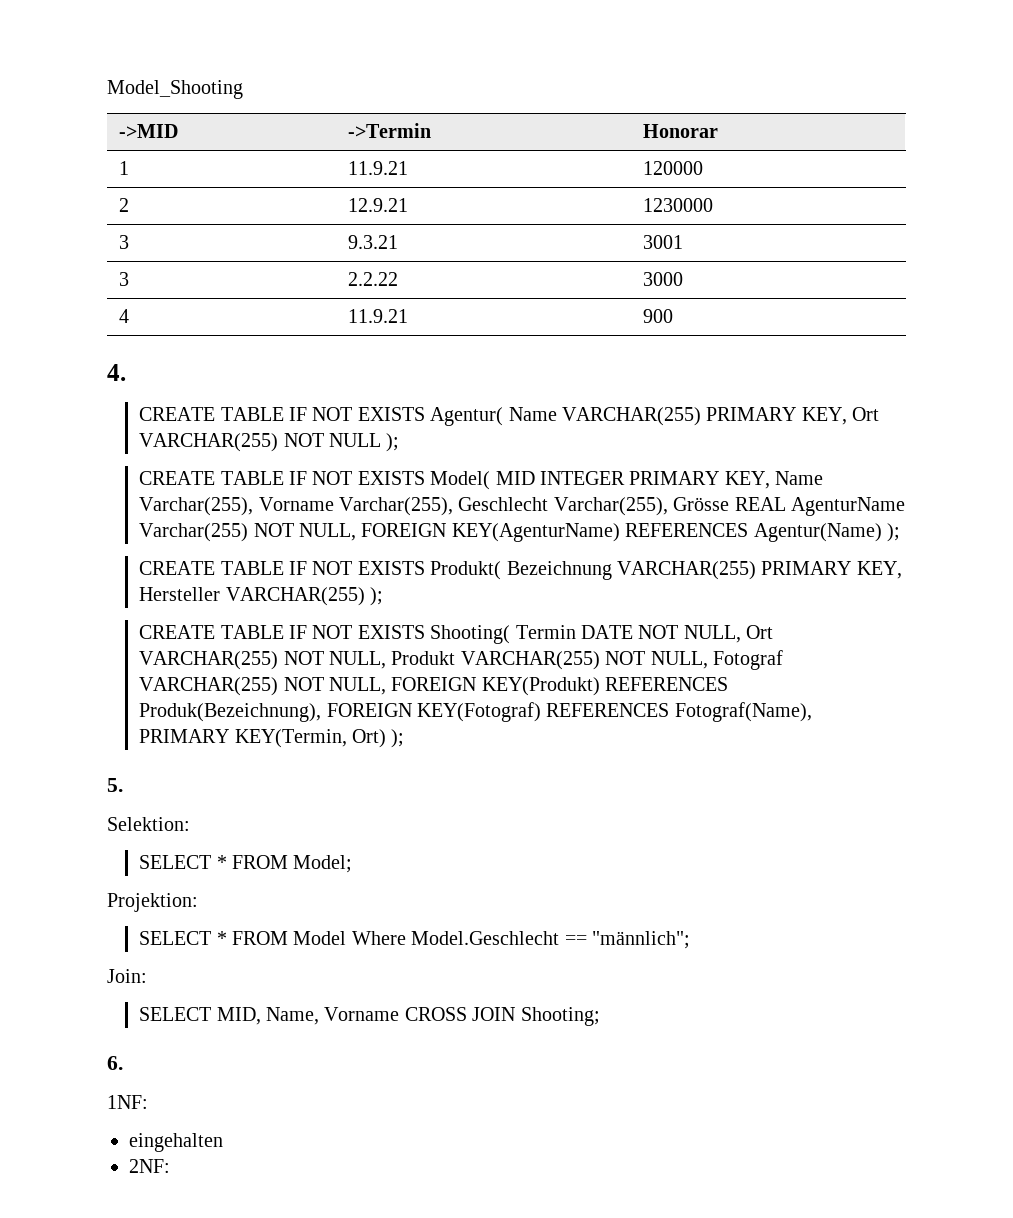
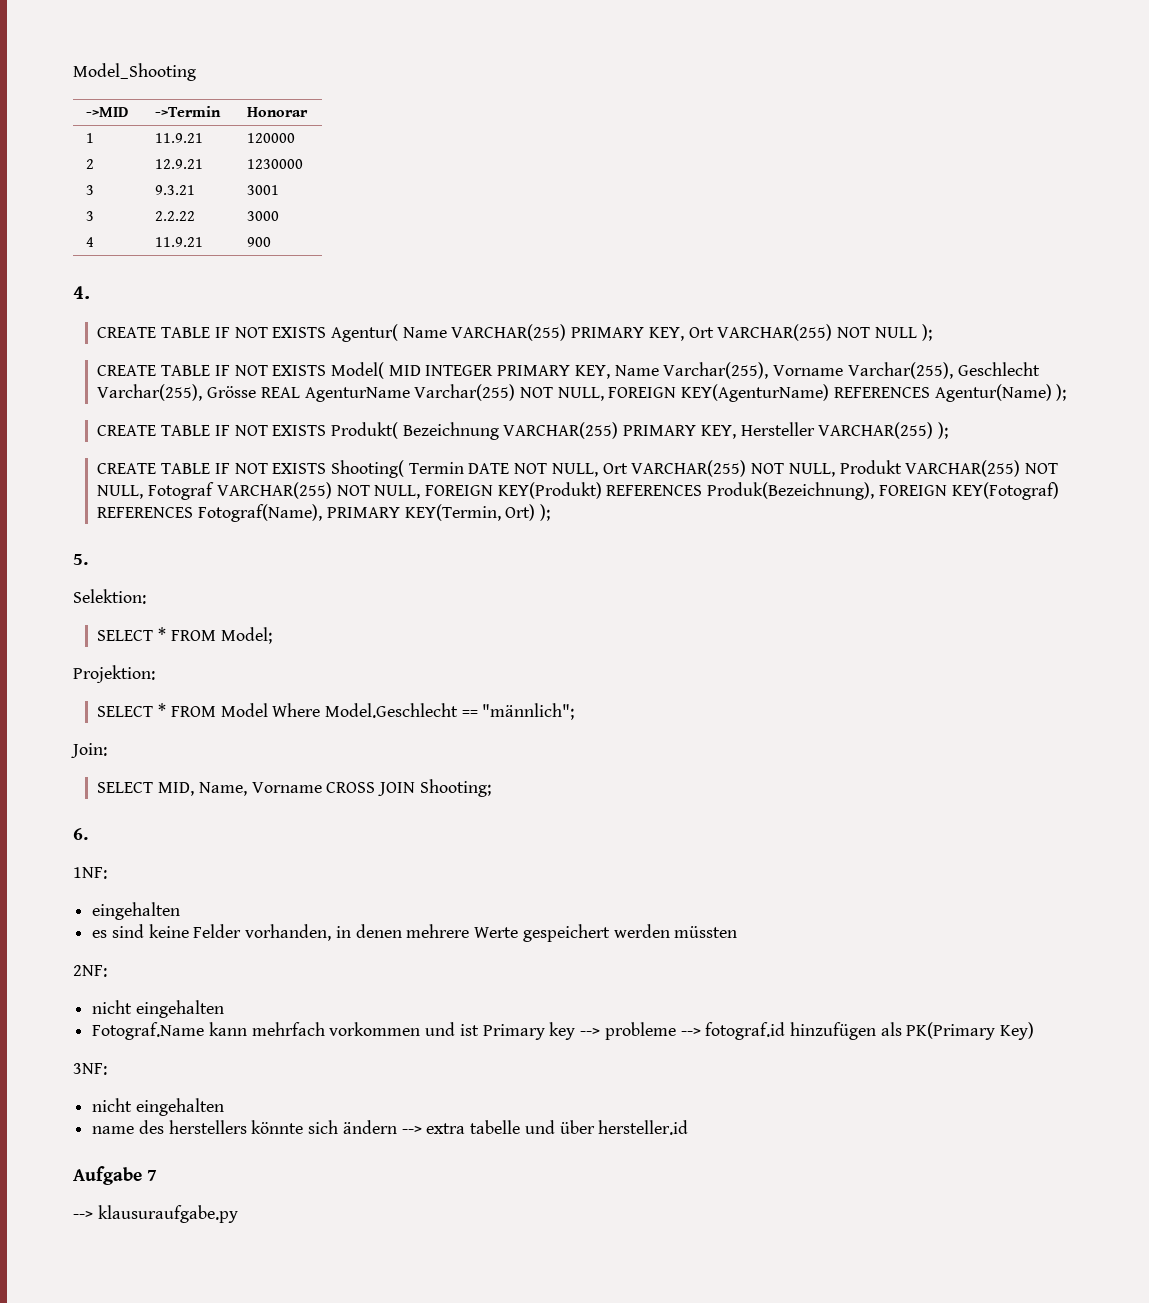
+ es sind keine Felder vorhanden, in denen mehrere Werte gespeichert werden müssten
  2NF:
+ nicht eingehalten
+ Fotograf.Name kann mehrfach vorkommen und ist Primary key --> probleme --> fotograf.id hinzufügen als PK(Primary Key)
+ 3NF:
+ nicht eingehalten
+ name des herstellers könnte sich ändern --> extra tabelle und über hersteller.id
+ Aufgabe 7
+ --> klausuraufgabe.py

